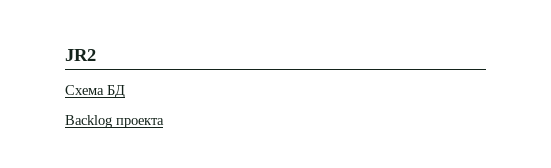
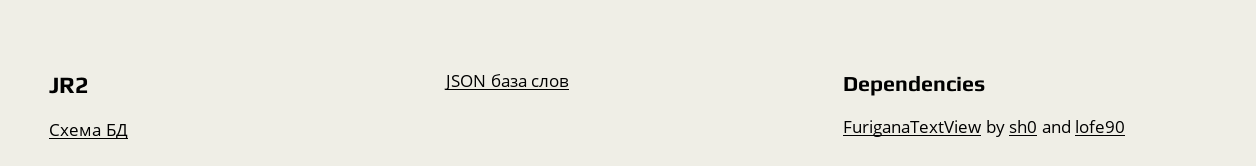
- Backlog проекта
+ JSON база слов
+ Dependencies
+ FuriganaTextView by sh0 and lofe90

